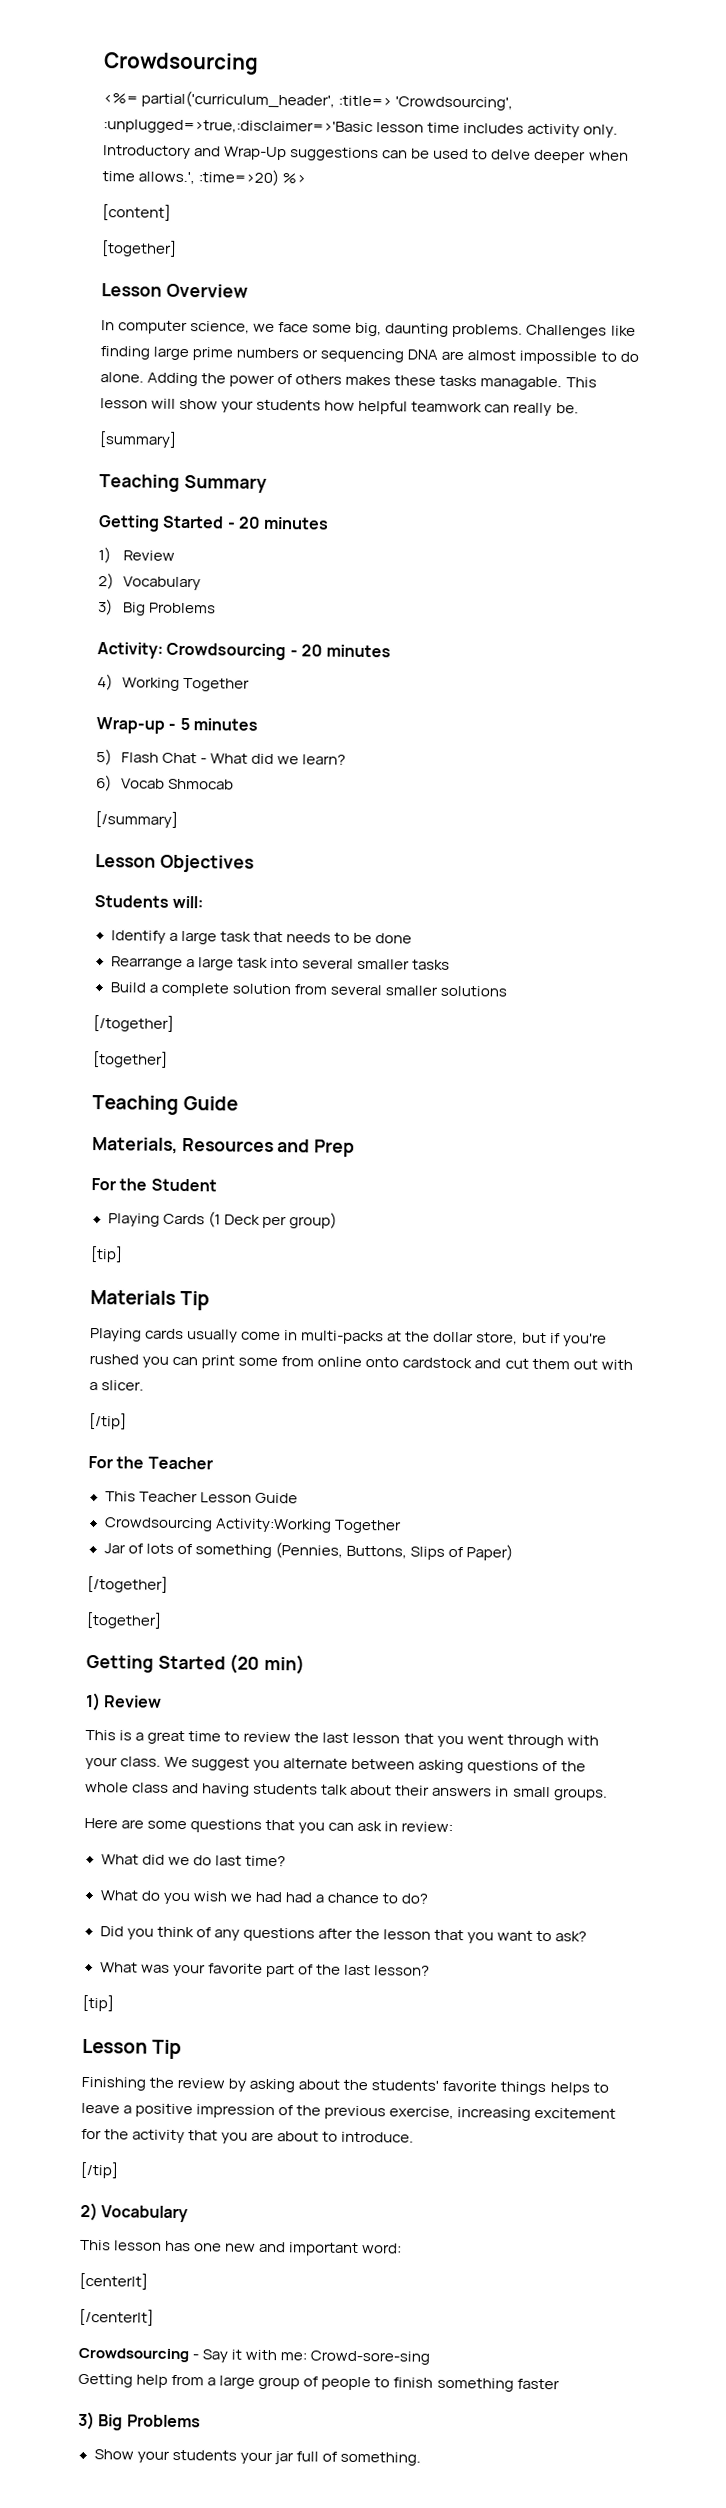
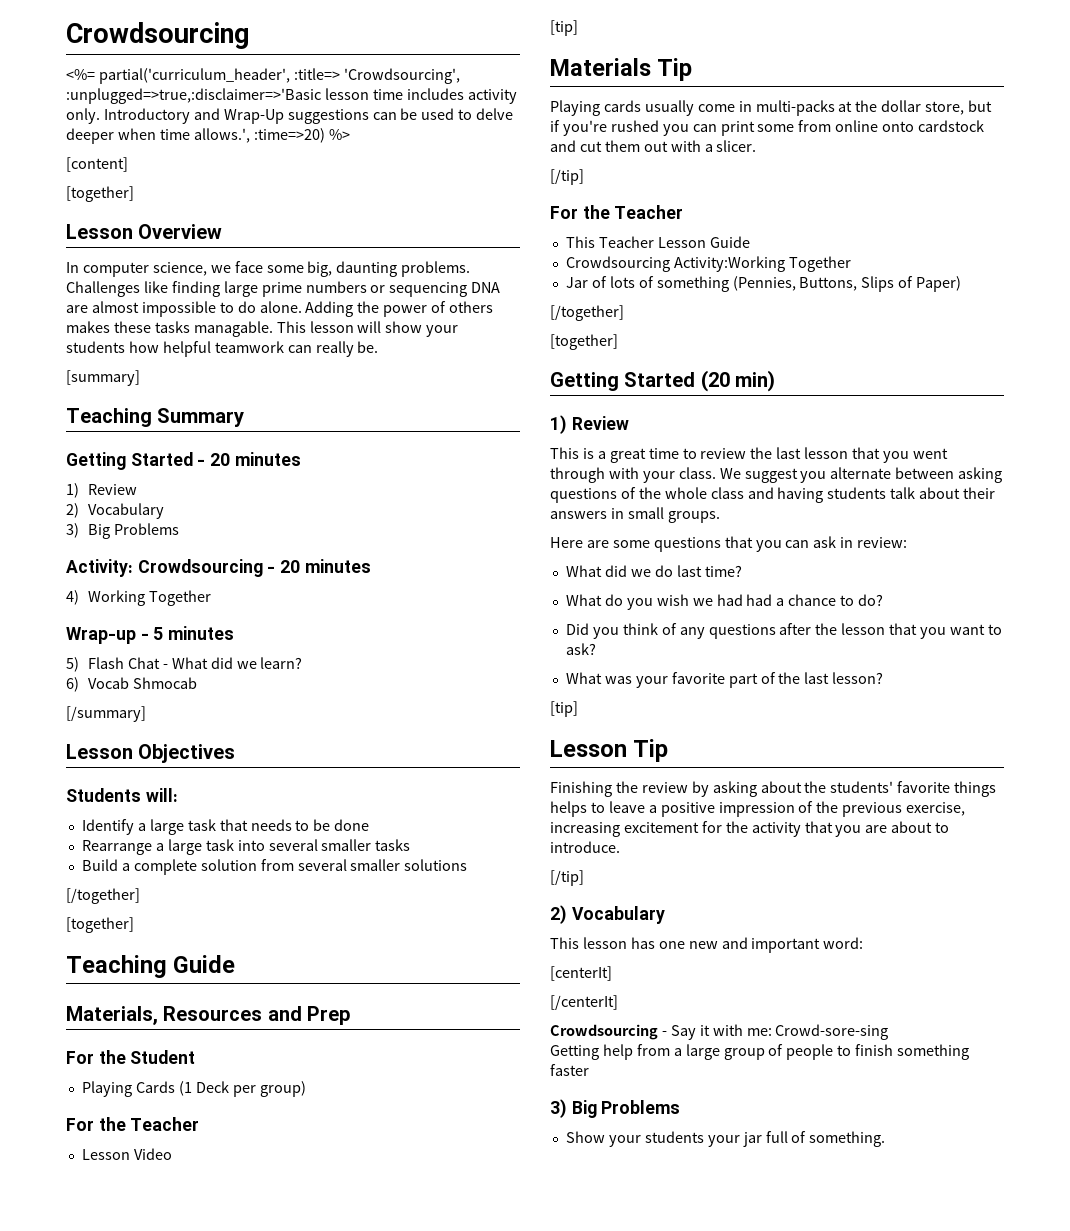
  Playing Cards (1 Deck per group)
+ For the Teacher
+ Lesson Video

